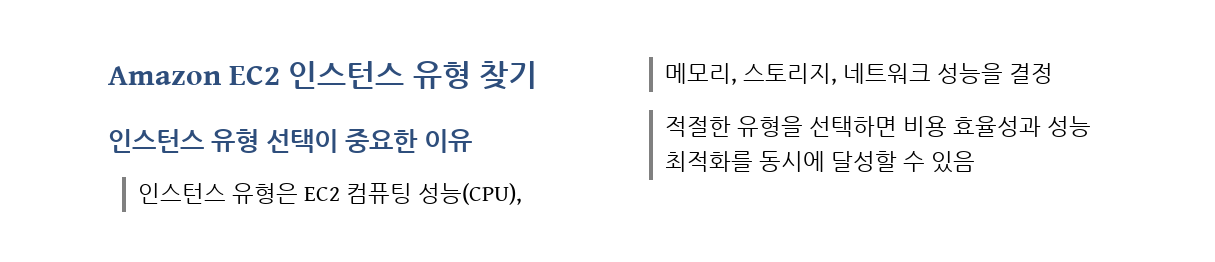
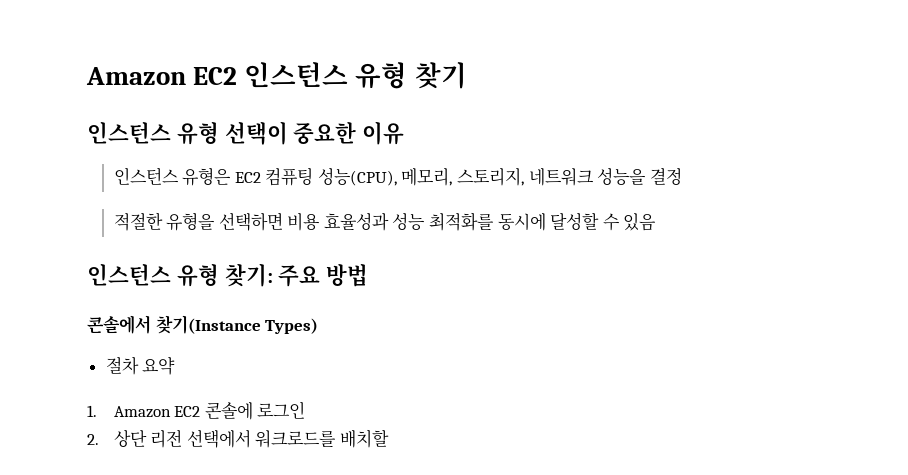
+ 인스턴스 유형 찾기: 주요 방법
+ 콘솔에서 찾기(Instance Types)
+ 절차 요약
+ 1. Amazon EC2 콘솔에 로그인
+ 2. 상단 리전 선택에서 워크로드를 배치할

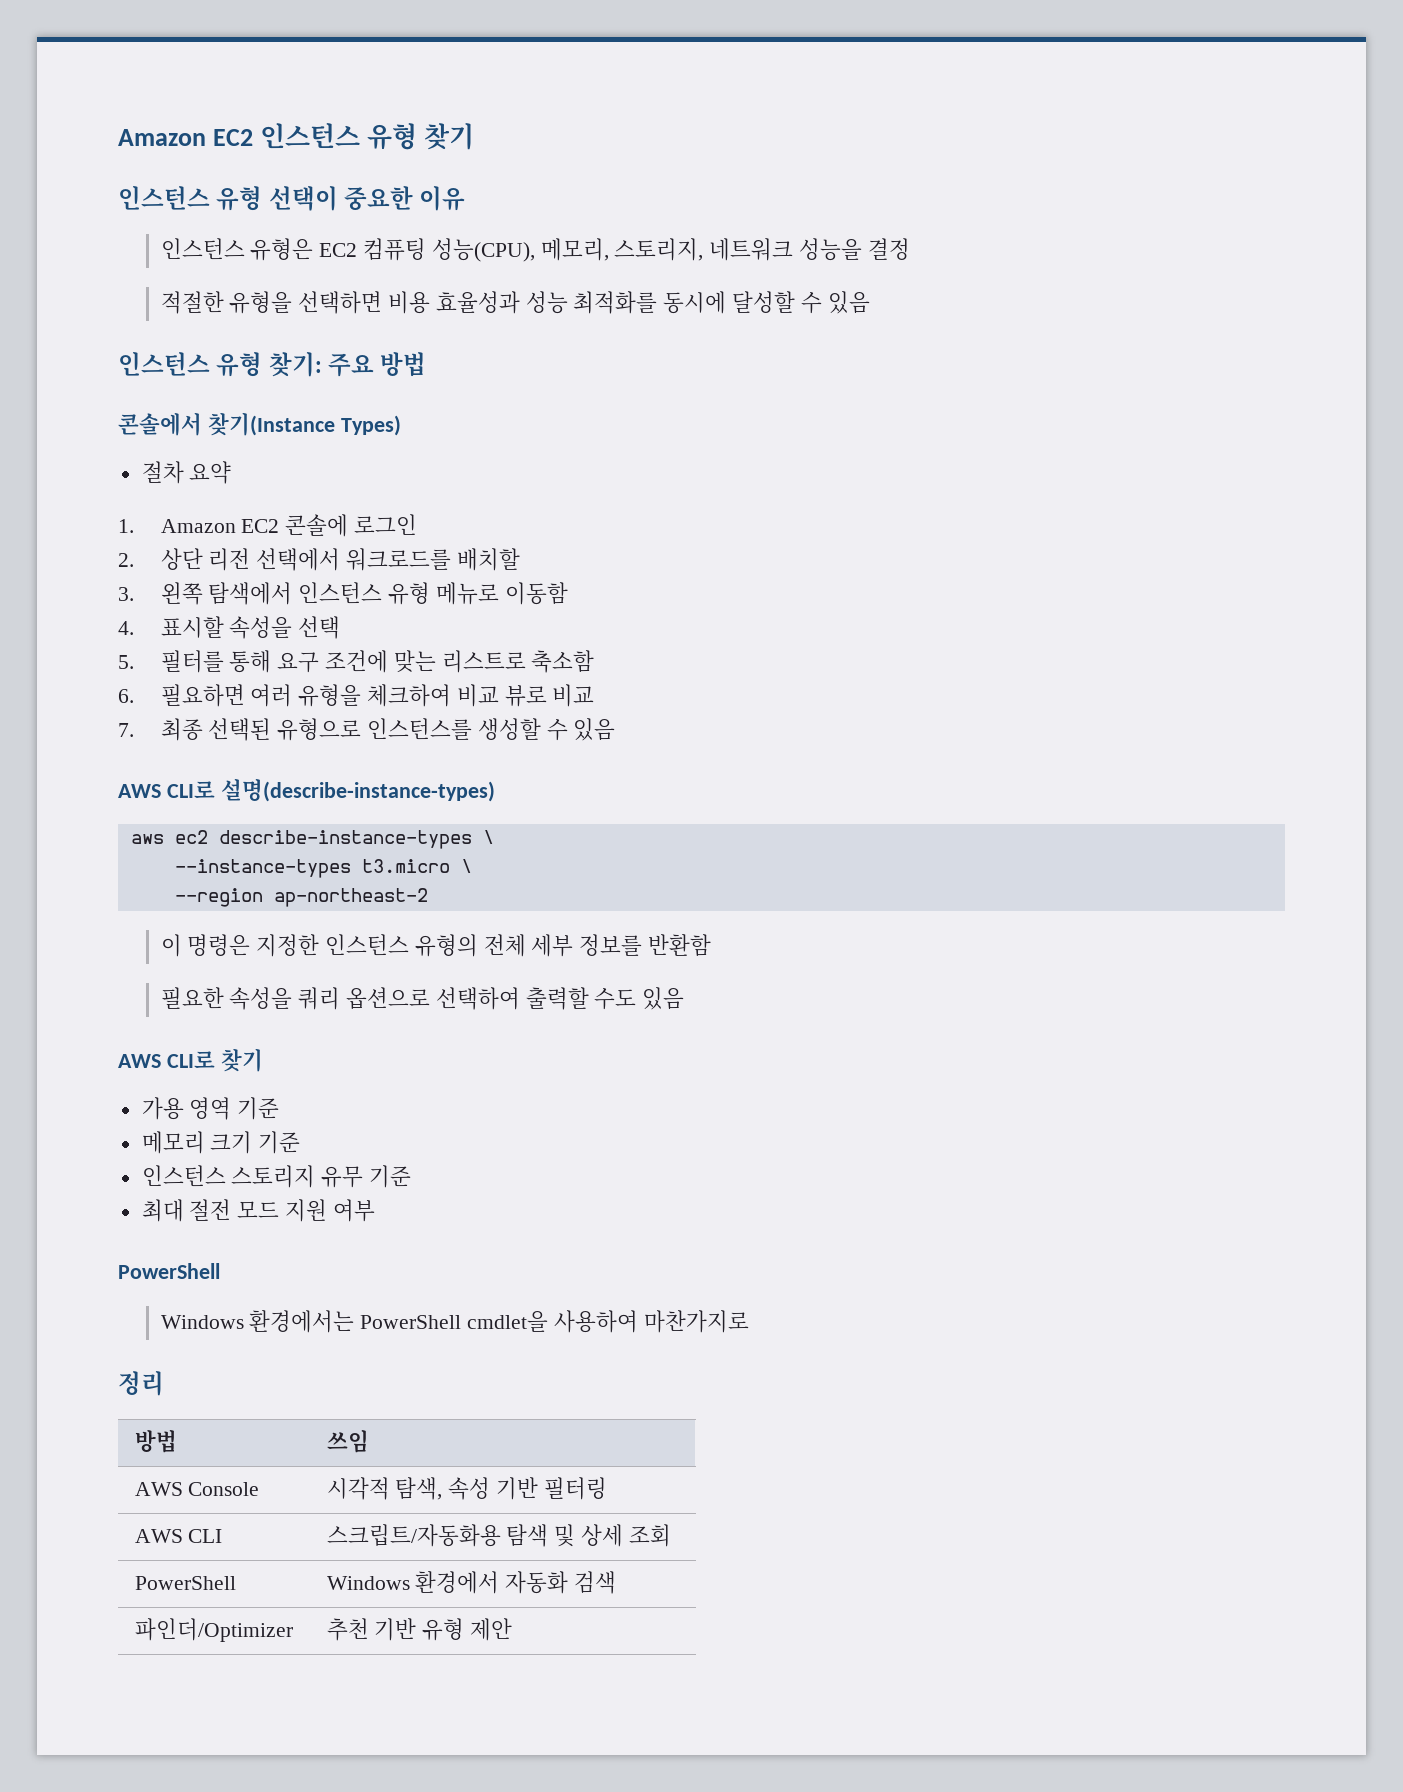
+ 3. 왼쪽 탐색에서 인스턴스 유형 메뉴로 이동함
+ 4. 표시할 속성을 선택
+ 5. 필터를 통해 요구 조건에 맞는 리스트로 축소함
+ 6. 필요하면 여러 유형을 체크하여 비교 뷰로 비교
+ 7. 최종 선택된 유형으로 인스턴스를 생성할 수 있음
+ AWS CLI로 설명(describe-instance-types)
+ aws ec2 describe-instance-types \
+ --instance-types t3.micro \
+ --region ap-northeast-2
+ 이 명령은 지정한 인스턴스 유형의 전체 세부 정보를 반환함
+ 필요한 속성을 쿼리 옵션으로 선택하여 출력할 수도 있음
+ AWS CLI로 찾기
+ 가용 영역 기준
+ 메모리 크기 기준
+ 인스턴스 스토리지 유무 기준
+ 최대 절전 모드 지원 여부
+ PowerShell
+ Windows 환경에서는 PowerShell cmdlet을 사용하여 마찬가지로
+ 정리
+ 방법 | 쓰임
+ AWS Console | 시각적 탐색, 속성 기반 필터링
+ AWS CLI | 스크립트/자동화용 탐색 및 상세 조회
+ PowerShell | Windows 환경에서 자동화 검색
+ 파인더/Optimizer | 추천 기반 유형 제안

